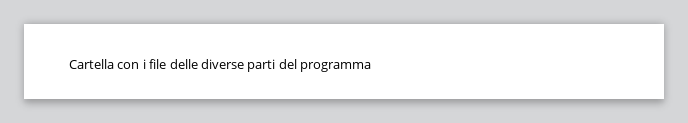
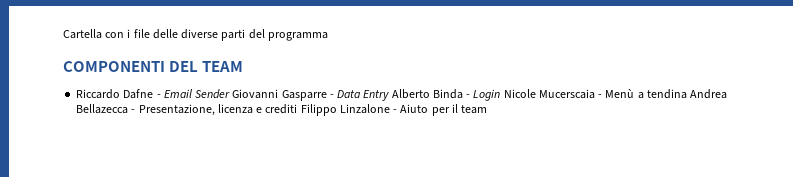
+ COMPONENTI DEL TEAM
+ Riccardo Dafne - Email Sender Giovanni Gasparre - Data Entry Alberto Binda - Login Nicole Mucerscaia - Menù a tendina Andrea Bellazecca - Presentazione, licenza e crediti Filippo Linzalone - Aiuto per il team

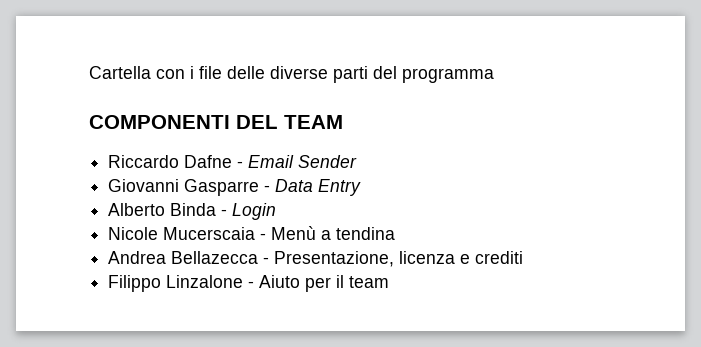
- Riccardo Dafne - Email Sender Giovanni Gasparre - Data Entry Alberto Binda - Login Nicole Mucerscaia - Menù a tendina Andrea Bellazecca - Presentazione, licenza e crediti Filippo Linzalone - Aiuto per il team
+ Riccardo Dafne - Email Sender
+ Giovanni Gasparre - Data Entry
+ Alberto Binda - Login
+ Nicole Mucerscaia - Menù a tendina
+ Andrea Bellazecca - Presentazione, licenza e crediti
+ Filippo Linzalone - Aiuto per il team

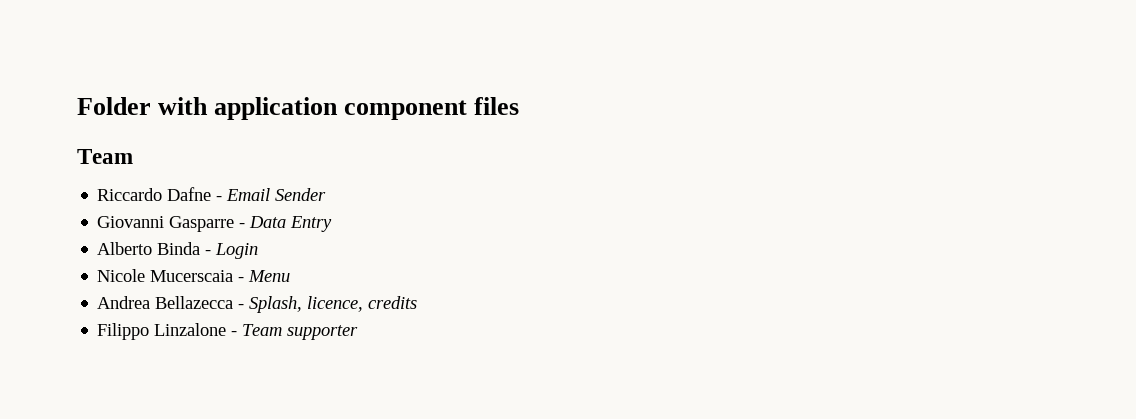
- Cartella con i file delle diverse parti del programma
- COMPONENTI DEL TEAM
+ Folder with application component files
+ Team
- Nicole Mucerscaia - Menù a tendina
+ Nicole Mucerscaia - Menu
- Andrea Bellazecca - Presentazione, licenza e crediti
+ Andrea Bellazecca - Splash, licence, credits
- Filippo Linzalone - Aiuto per il team
+ Filippo Linzalone - Team supporter

